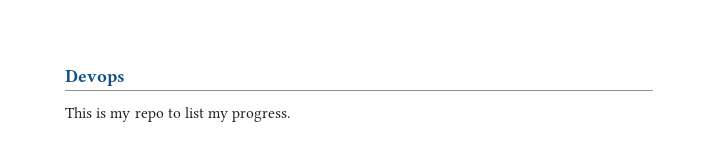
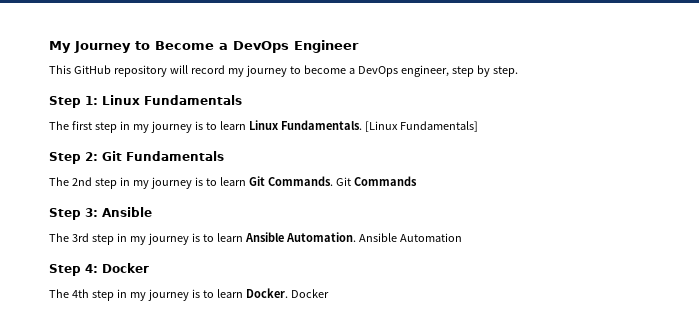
- Devops
- This is my repo to list my progress.
+ My Journey to Become a DevOps Engineer
+ This GitHub repository will record my journey to become a DevOps engineer, step by step.
+ Step 1: Linux Fundamentals
+ The first step in my journey is to learn Linux Fundamentals. [Linux Fundamentals]
+ Step 2: Git Fundamentals
+ The 2nd step in my journey is to learn Git Commands. Git Commands
+ Step 3: Ansible
+ The 3rd step in my journey is to learn Ansible Automation. Ansible Automation
+ Step 4: Docker
+ The 4th step in my journey is to learn Docker. Docker

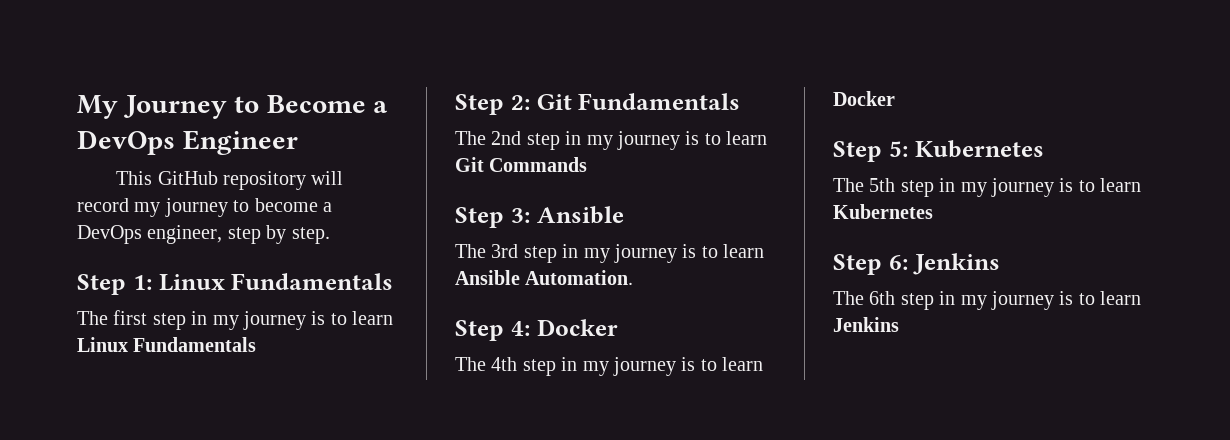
- The first step in my journey is to learn Linux Fundamentals. [Linux Fundamentals]
+ The first step in my journey is to learn Linux Fundamentals
- The 2nd step in my journey is to learn Git Commands. Git Commands
+ The 2nd step in my journey is to learn Git Commands
- Ansible Automation
- The 4th step in my journey is to learn Docker. Docker
+ The 4th step in my journey is to learn Docker
+ Step 5: Kubernetes
+ The 5th step in my journey is to learn Kubernetes
+ Step 6: Jenkins
+ The 6th step in my journey is to learn Jenkins

